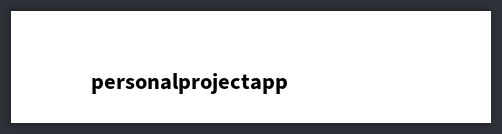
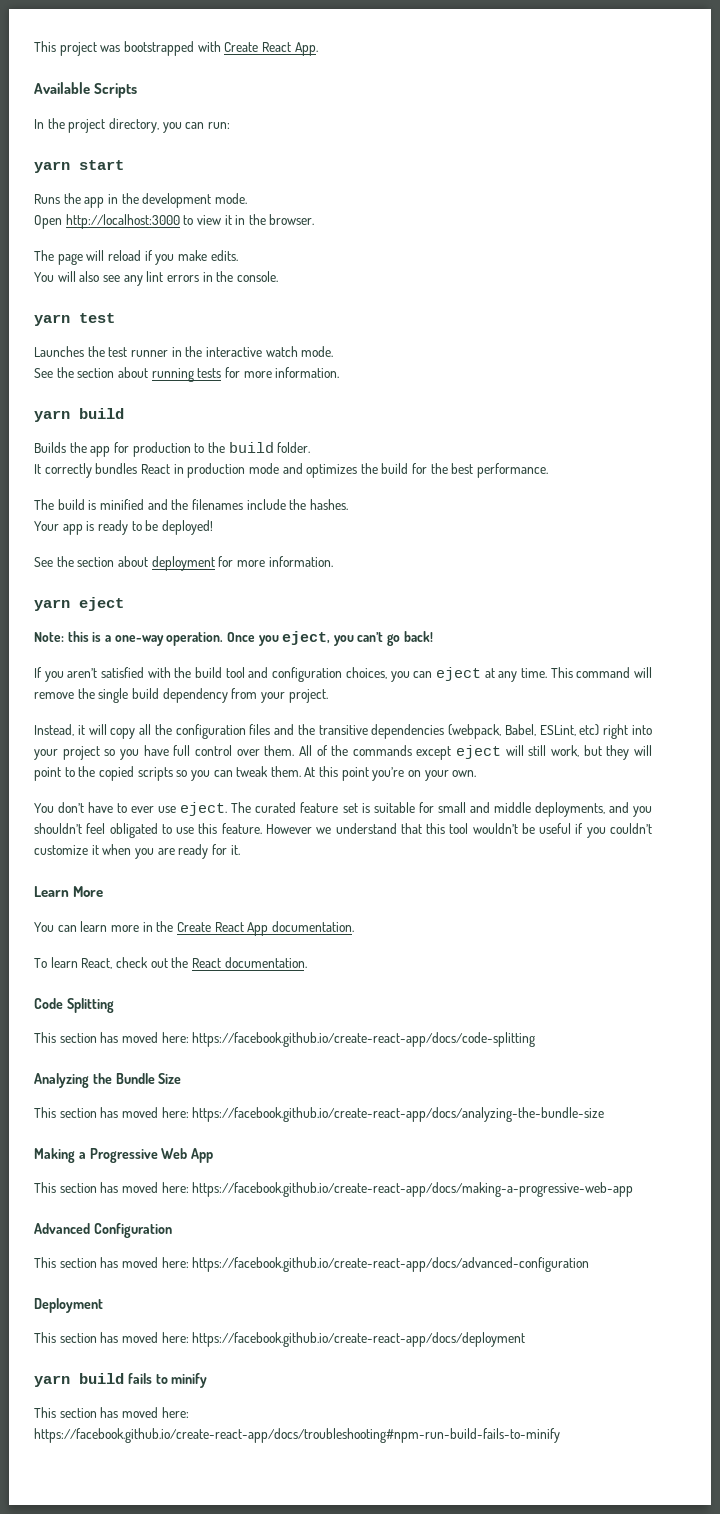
- personalprojectapp
+ This project was bootstrapped with Create React App.
+ Available Scripts
+ In the project directory, you can run:
+ yarn start
+ Runs the app in the development mode.
+ Open http://localhost:3000 to view it in the browser.
+ The page will reload if you make edits.
+ You will also see any lint errors in the console.
+ yarn test
+ Launches the test runner in the interactive watch mode.
+ See the section about running tests for more information.
+ yarn build
+ Builds the app for production to the build folder.
+ It correctly bundles React in production mode and optimizes the build for the best performance.
+ The build is minified and the filenames include the hashes.
+ Your app is ready to be deployed!
+ See the section about deployment for more information.
+ yarn eject
+ Note: this is a one-way operation. Once you eject, you can’t go back!
+ If you aren’t satisfied with the build tool and configuration choices, you can eject at any time. This command will remove the single build dependency from your project.
+ Instead, it will copy all the configuration files and the transitive dependencies (webpack, Babel, ESLint, etc) right into your project so you have full control over them. All of the commands except eject will still work, but they will point to the copied scripts so you can tweak them. At this point you’re on your own.
+ You don’t have to ever use eject. The curated feature set is suitable for small and middle deployments, and you shouldn’t feel obligated to use this feature. However we understand that this tool wouldn’t be useful if you couldn’t customize it when you are ready for it.
+ Learn More
+ You can learn more in the Create React App documentation.
+ To learn React, check out the React documentation.
+ Code Splitting
+ This section has moved here: https://facebook.github.io/create-react-app/docs/code-splitting
+ Analyzing the Bundle Size
+ This section has moved here: https://facebook.github.io/create-react-app/docs/analyzing-the-bundle-size
+ Making a Progressive Web App
+ This section has moved here: https://facebook.github.io/create-react-app/docs/making-a-progressive-web-app
+ Advanced Configuration
+ This section has moved here: https://facebook.github.io/create-react-app/docs/advanced-configuration
+ Deployment
+ This section has moved here: https://facebook.github.io/create-react-app/docs/deployment
+ yarn build fails to minify
+ This section has moved here: https://facebook.github.io/create-react-app/docs/troubleshooting#npm-run-build-fails-to-minify

